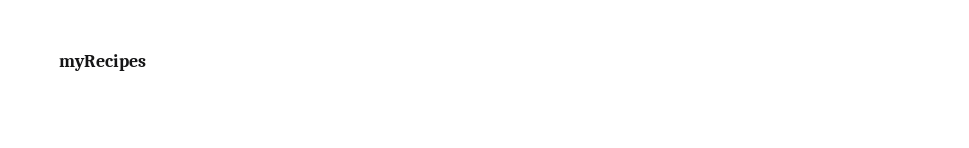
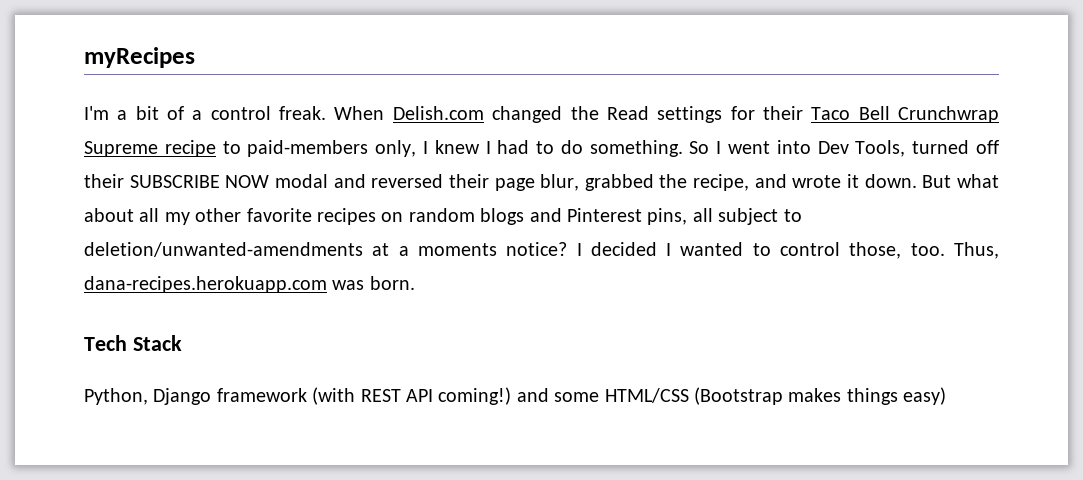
+ I'm a bit of a control freak. When Delish.com changed the Read settings for their Taco Bell Crunchwrap Supreme recipe to paid-members only, I knew I had to do something. So I went into Dev Tools, turned off their SUBSCRIBE NOW modal and reversed their page blur, grabbed the recipe, and wrote it down. But what about all my other favorite recipes on random blogs and Pinterest pins, all subject to deletion/unwanted-amendments at a moments notice? I decided I wanted to control those, too. Thus, dana-recipes.herokuapp.com was born.
+ Tech Stack
+ Python, Django framework (with REST API coming!) and some HTML/CSS (Bootstrap makes things easy)

